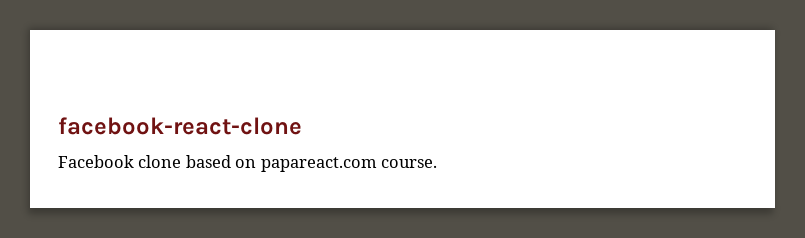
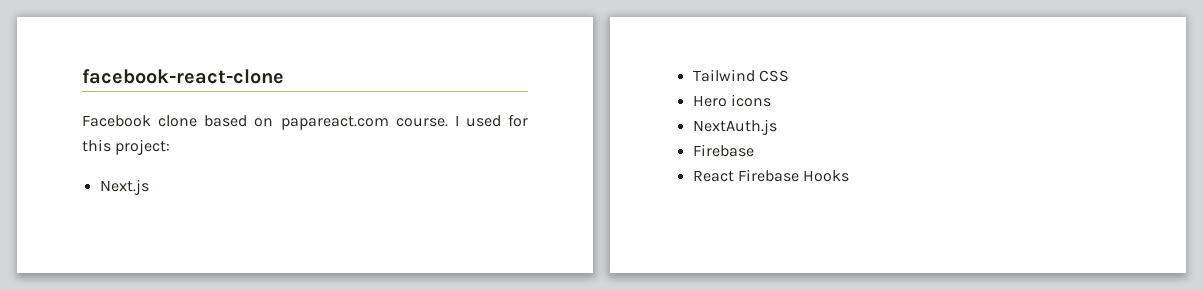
+ I used for this project:
+ Next.js
+ Tailwind CSS
+ Hero icons
+ NextAuth.js
+ Firebase
+ React Firebase Hooks

